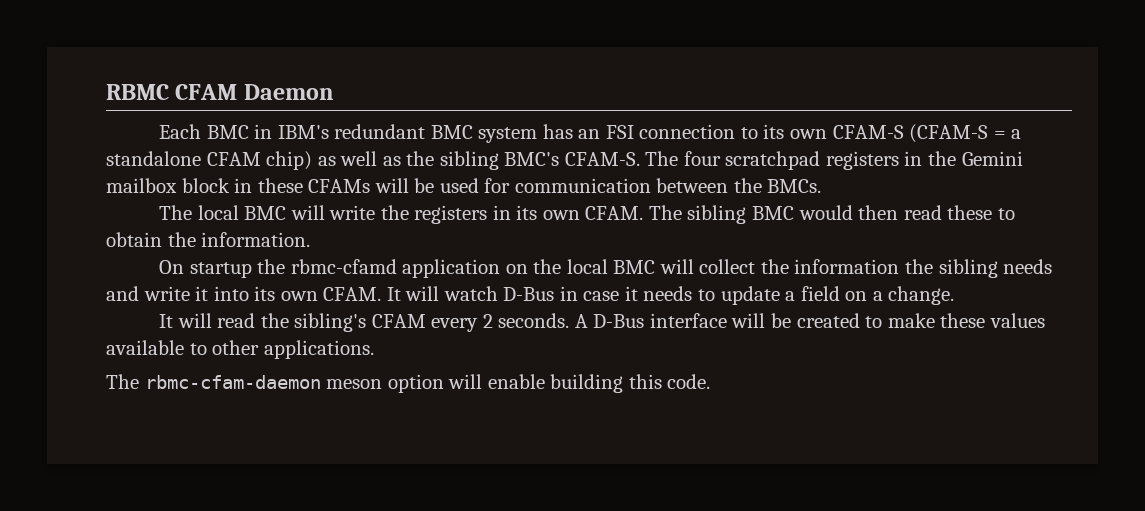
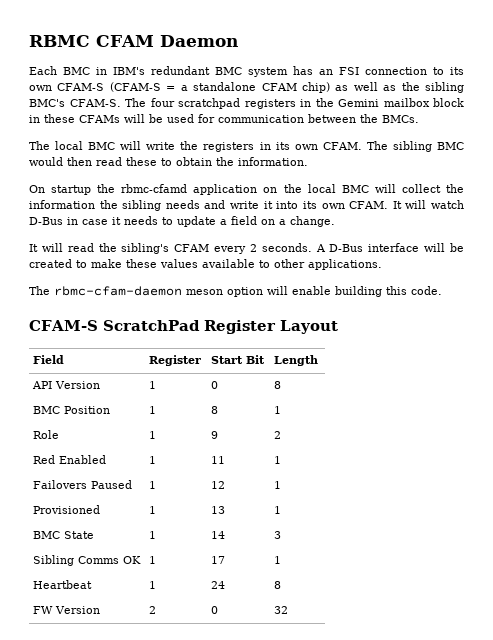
+ CFAM-S ScratchPad Register Layout
+ Field | Register | Start Bit | Length
+ API Version | 1 | 0 | 8
+ BMC Position | 1 | 8 | 1
+ Role | 1 | 9 | 2
+ Red Enabled | 1 | 11 | 1
+ Failovers Paused | 1 | 12 | 1
+ Provisioned | 1 | 13 | 1
+ BMC State | 1 | 14 | 3
+ Sibling Comms OK | 1 | 17 | 1
+ Heartbeat | 1 | 24 | 8
+ FW Version | 2 | 0 | 32

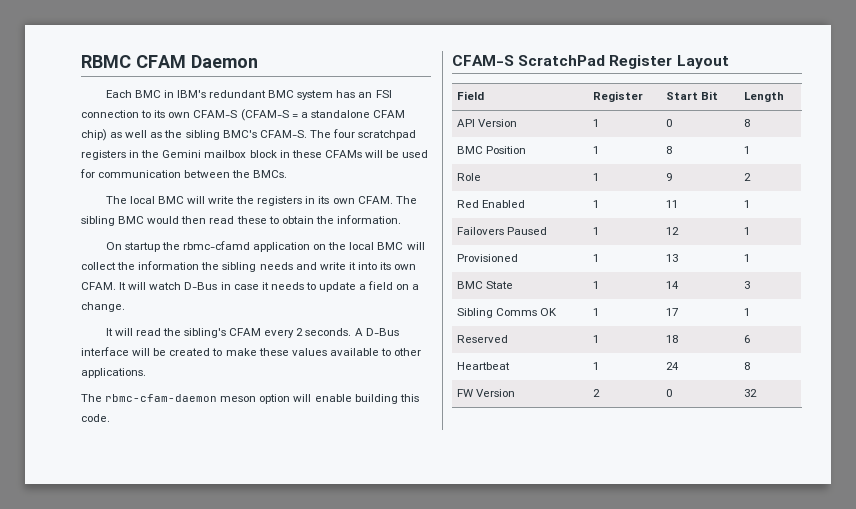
+ Reserved | 1 | 18 | 6

